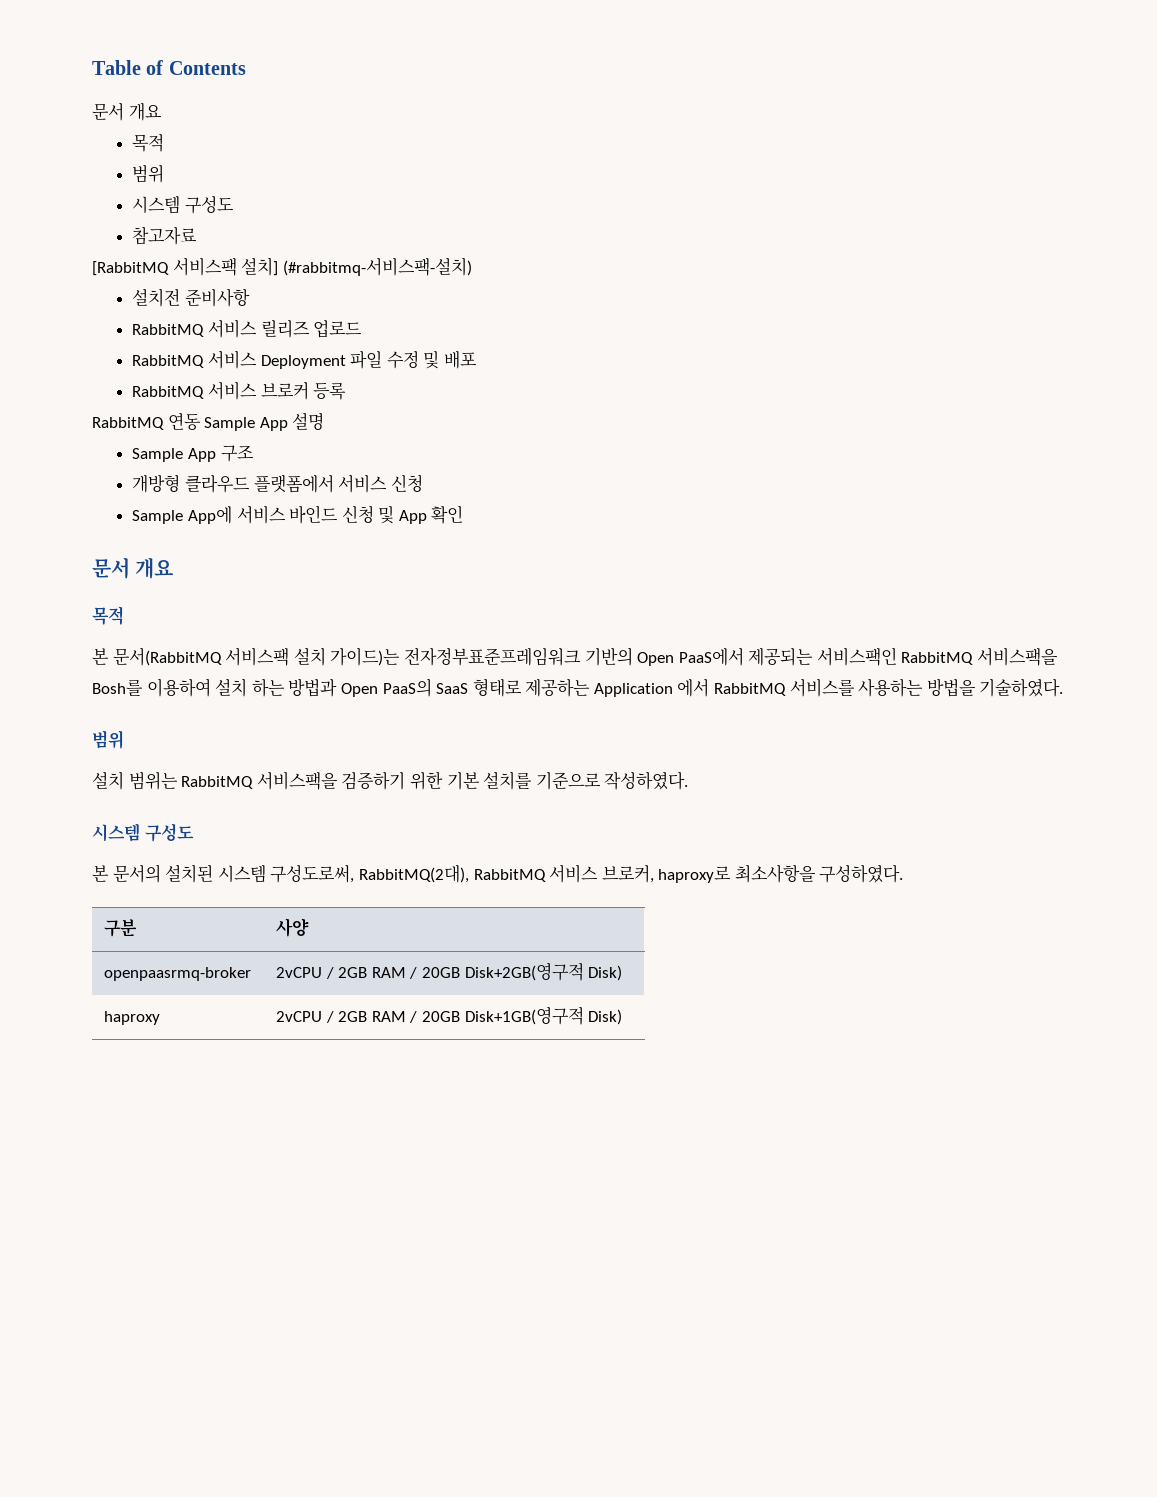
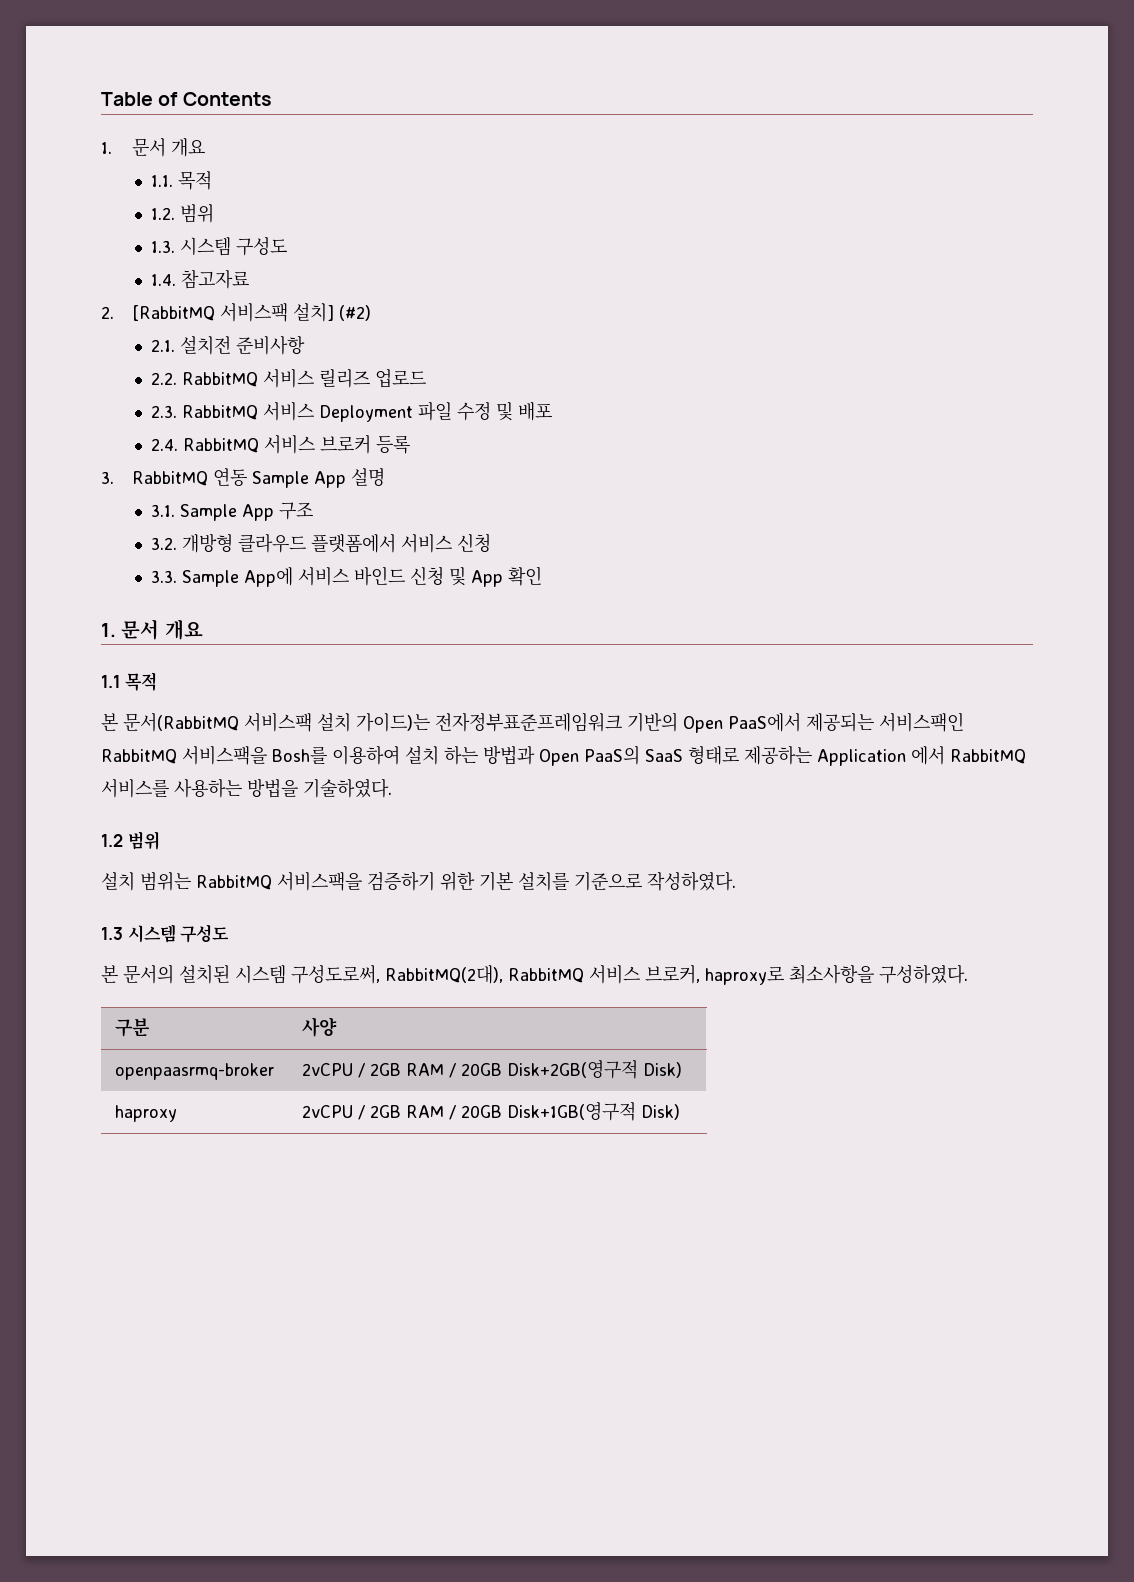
  Table of Contents
- 문서 개요
- 목적
- 범위
- 시스템 구성도
- 참고자료
+ 1. 문서 개요
+ 1.1. 목적
+ 1.2. 범위
+ 1.3. 시스템 구성도
+ 1.4. 참고자료
- [RabbitMQ 서비스팩 설치] (#rabbitmq-서비스팩-설치)
- 설치전 준비사항
+ 2. [RabbitMQ 서비스팩 설치] (#2)
+ 2.1. 설치전 준비사항
- RabbitMQ 서비스 릴리즈 업로드
+ 2.2. RabbitMQ 서비스 릴리즈 업로드
- RabbitMQ 서비스 Deployment 파일 수정 및 배포
+ 2.3. RabbitMQ 서비스 Deployment 파일 수정 및 배포
- RabbitMQ 서비스 브로커 등록
+ 2.4. RabbitMQ 서비스 브로커 등록
- RabbitMQ 연동 Sample App 설명
+ 3. RabbitMQ 연동 Sample App 설명
- Sample App 구조
+ 3.1. Sample App 구조
- 개방형 클라우드 플랫폼에서 서비스 신청
+ 3.2. 개방형 클라우드 플랫폼에서 서비스 신청
- Sample App에 서비스 바인드 신청 및 App 확인
- 문서 개요
- 목적
+ 3.3. Sample App에 서비스 바인드 신청 및 App 확인
+ 1. 문서 개요
+ 1.1 목적
  본 문서(RabbitMQ 서비스팩 설치 가이드)는 전자정부표준프레임워크 기반의 Open PaaS에서 제공되는 서비스팩인 RabbitMQ 서비스팩을 Bosh를 이용하여 설치 하는 방법과 Open PaaS의 SaaS 형태로 제공하는 Application 에서 RabbitMQ 서비스를 사용하는 방법을 기술하였다.
- 범위
+ 1.2 범위
  설치 범위는 RabbitMQ 서비스팩을 검증하기 위한 기본 설치를 기준으로 작성하였다.
- 시스템 구성도
+ 1.3 시스템 구성도

